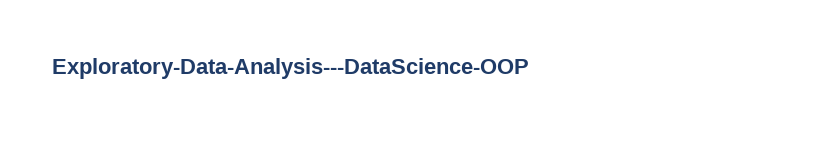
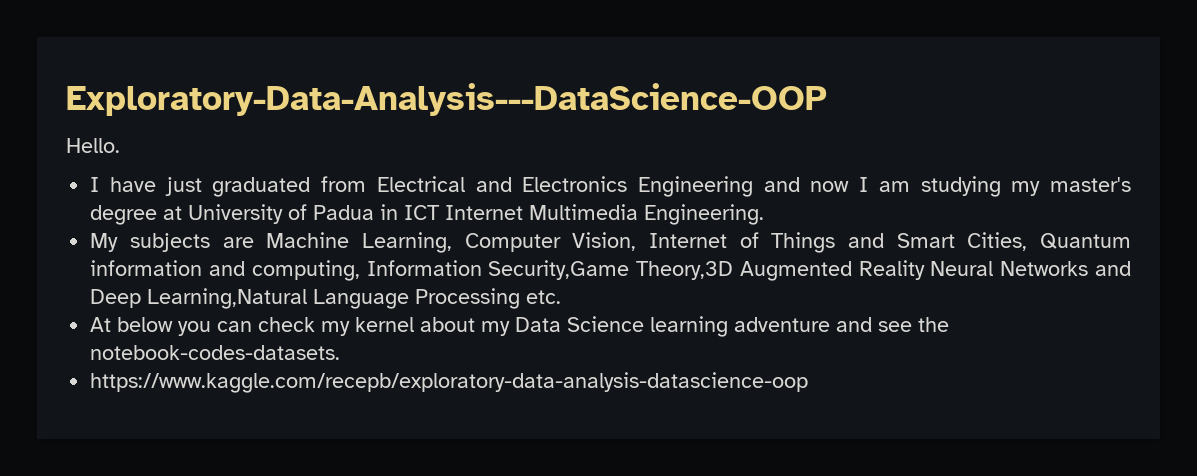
+ Hello.
+ I have just graduated from Electrical and Electronics Engineering and now I am studying my master's degree at University of Padua in ICT Internet Multimedia Engineering.
+ My subjects are Machine Learning, Computer Vision, Internet of Things and Smart Cities, Quantum information and computing, Information Security,Game Theory,3D Augmented Reality Neural Networks and Deep Learning,Natural Language Processing etc.
+ At below you can check my kernel about my Data Science learning adventure and see the notebook-codes-datasets.
+ https://www.kaggle.com/recepb/exploratory-data-analysis-datascience-oop

